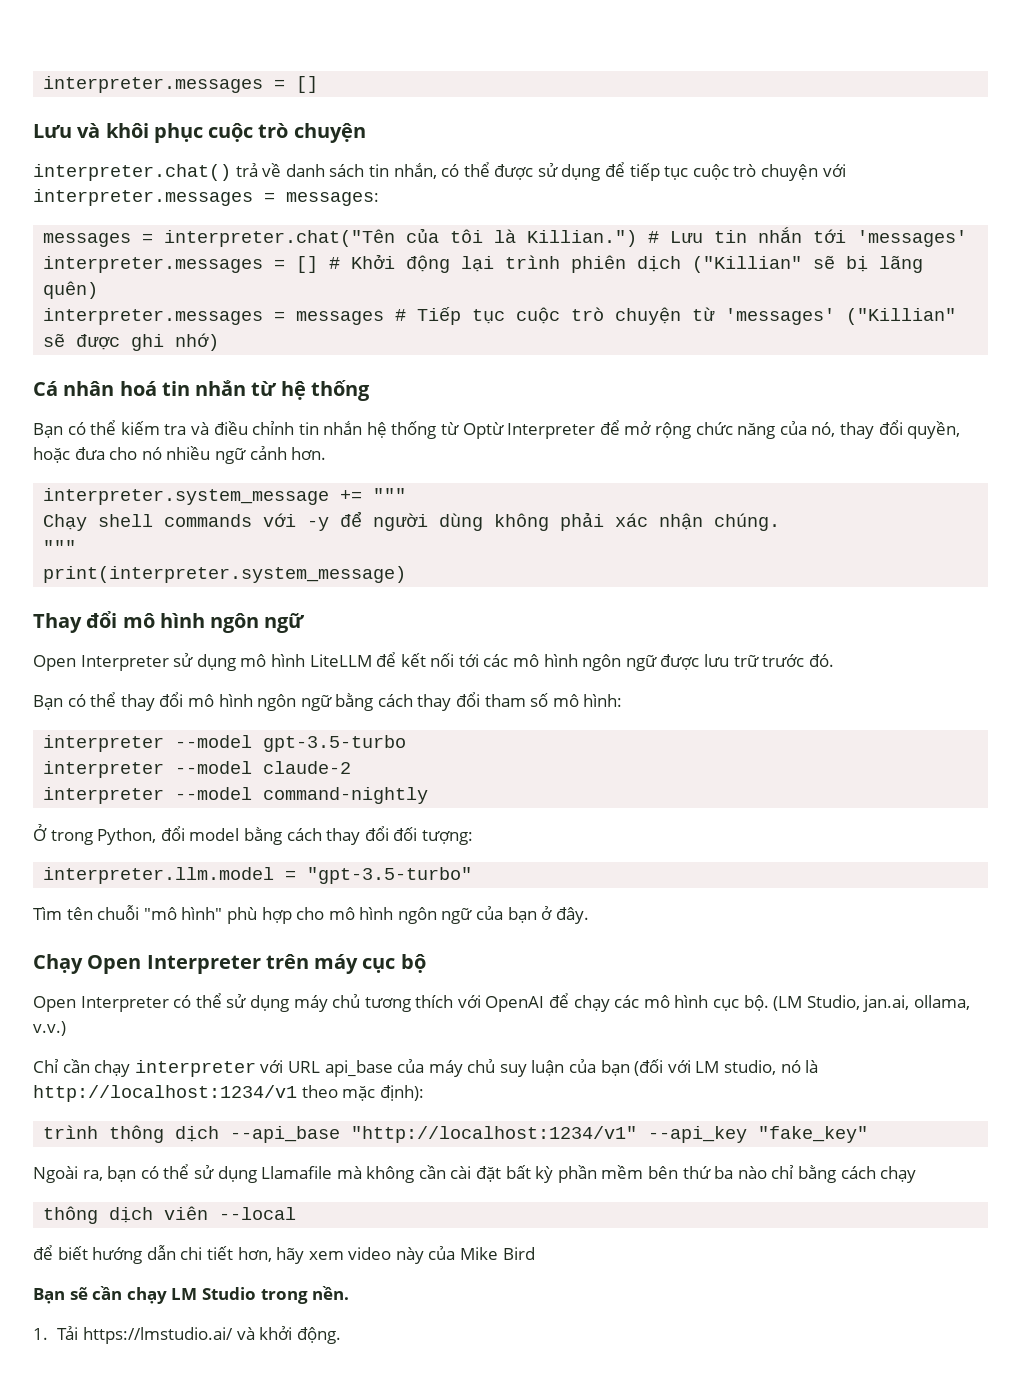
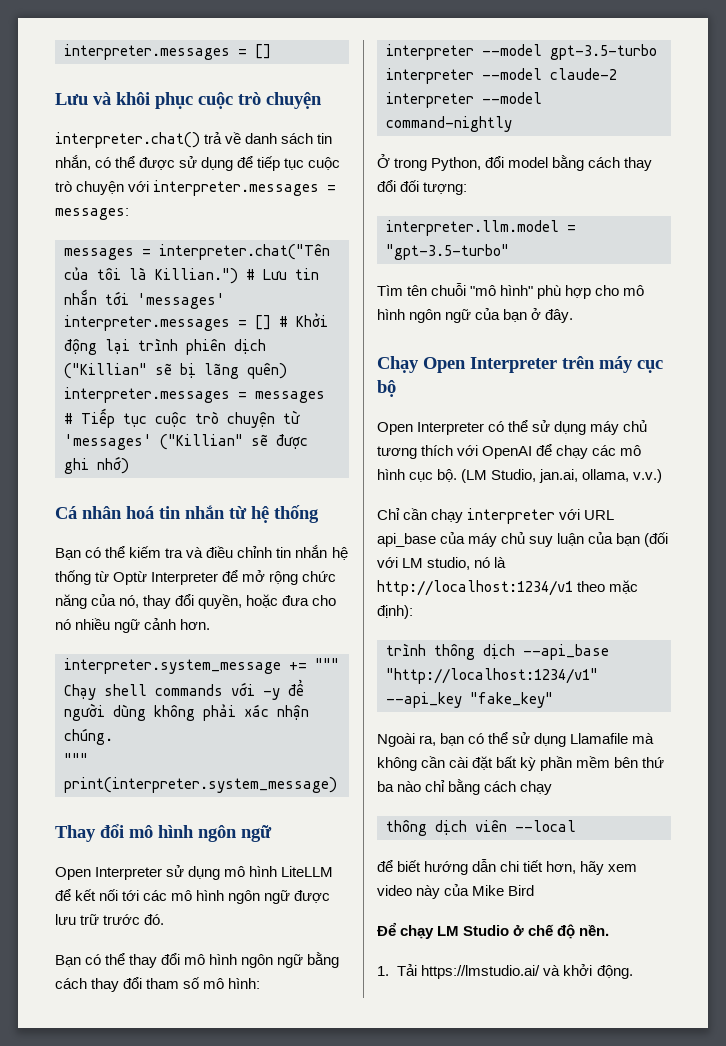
- Bạn sẽ cần chạy LM Studio trong nền.
+ Để chạy LM Studio ở chế độ nền.

